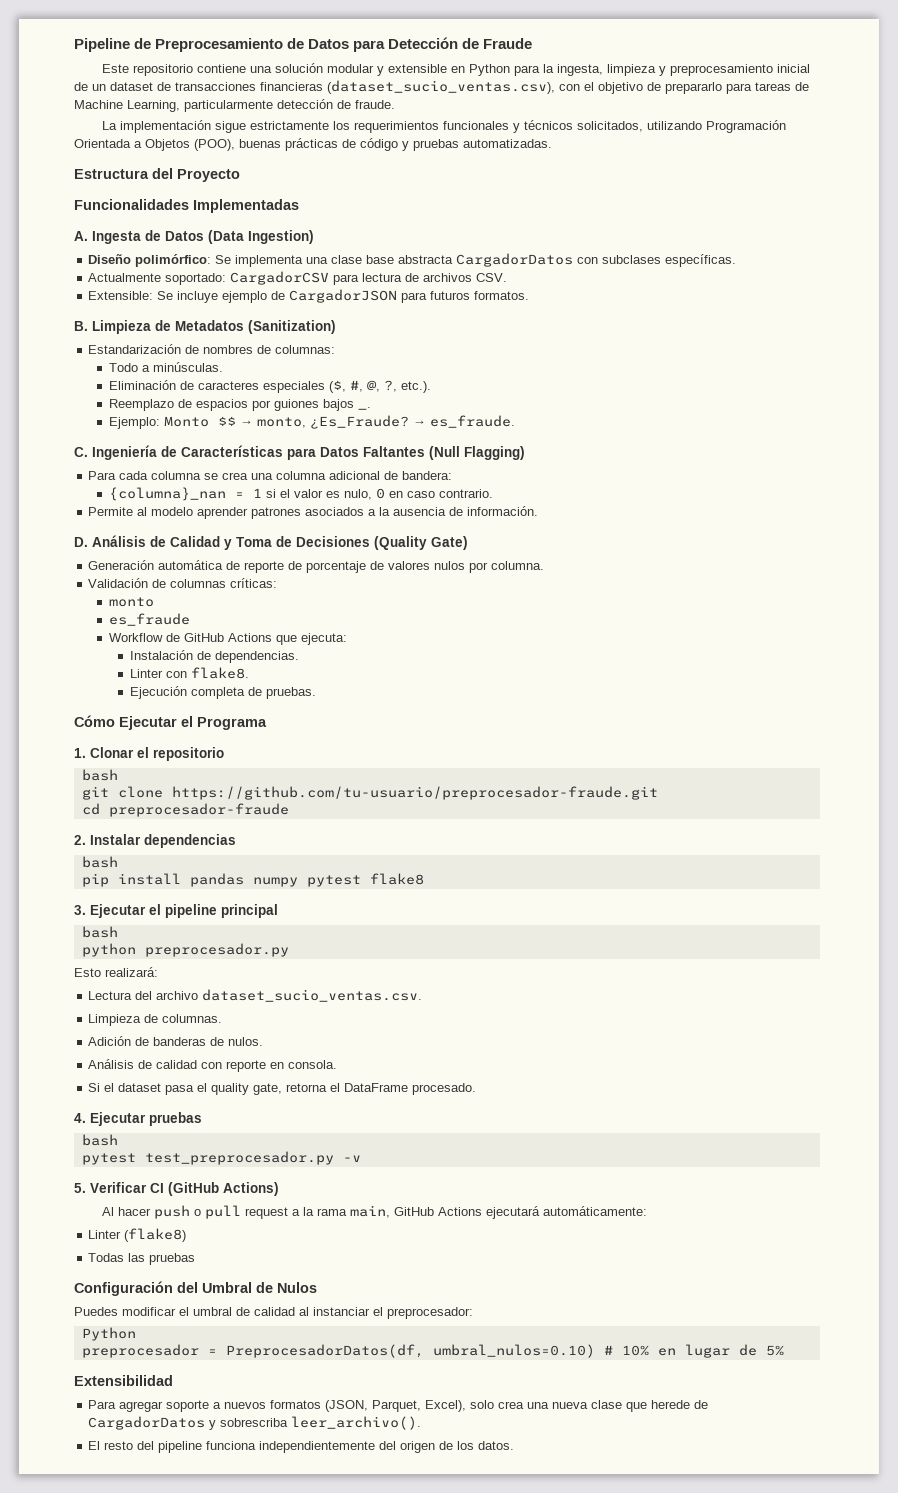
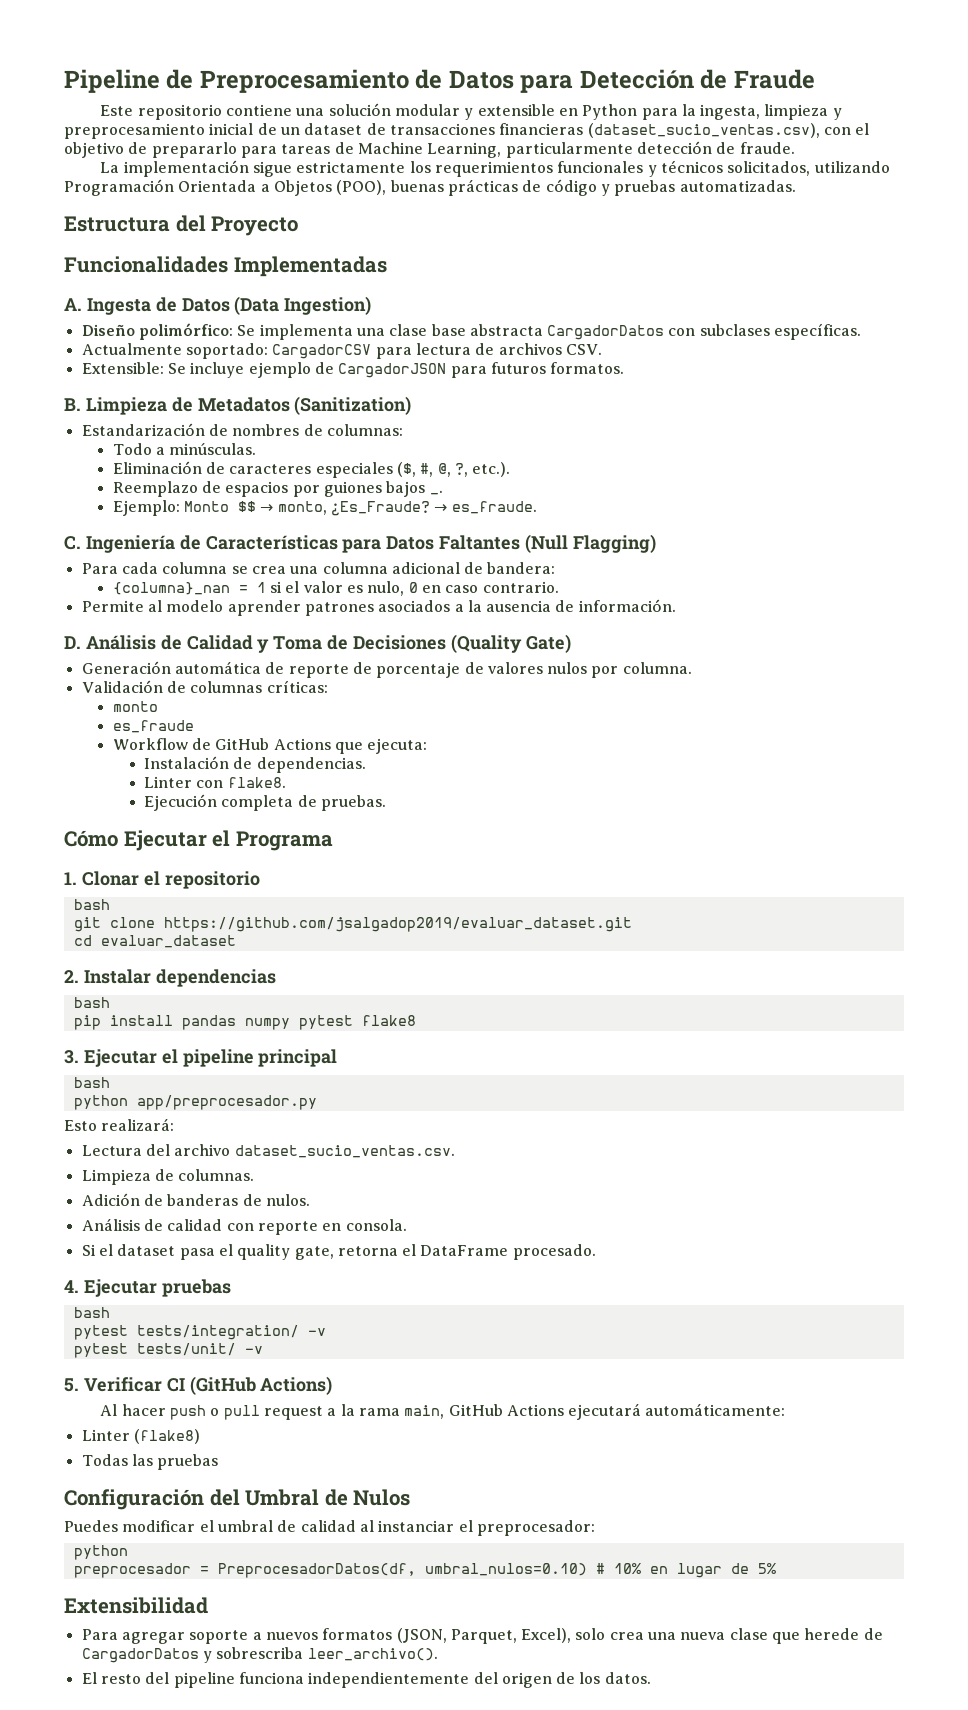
- git clone https://github.com/tu-usuario/preprocesador-fraude.git
+ git clone https://github.com/jsalgadop2019/evaluar_dataset.git
- cd preprocesador-fraude
+ cd evaluar_dataset
- python preprocesador.py
+ python app/preprocesador.py
- pytest test_preprocesador.py -v
+ pytest tests/integration/ -v
+ pytest tests/unit/ -v
  Puedes modificar el umbral de calidad al instanciar el preprocesador:
- Python
+ python

